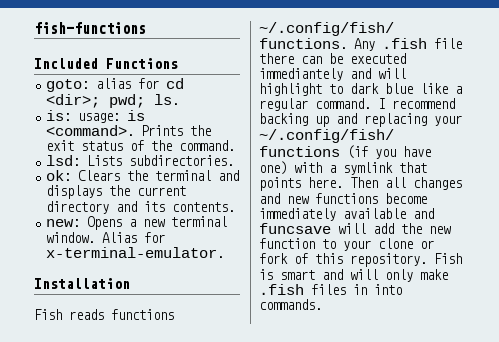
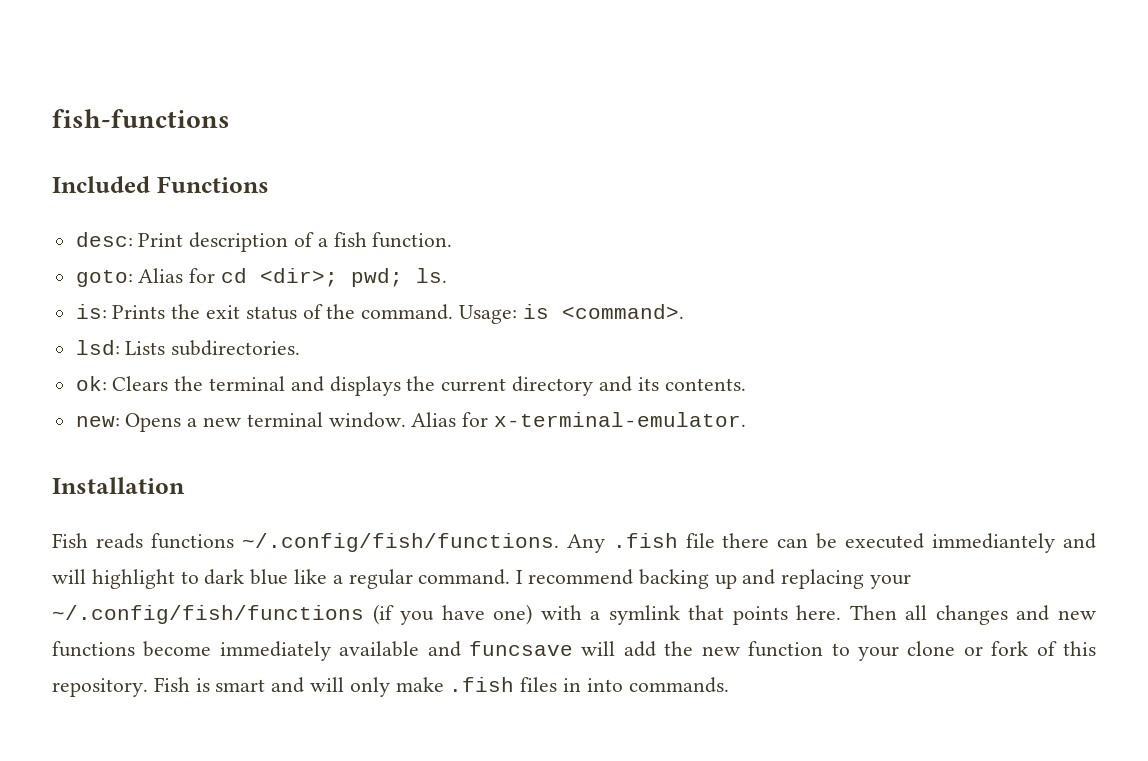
+ desc: Print description of a fish function.
- goto: alias for cd <dir>; pwd; ls.
+ goto: Alias for cd <dir>; pwd; ls.
- is: usage: is <command>. Prints the exit status of the command.
+ is: Prints the exit status of the command. Usage: is <command>.

